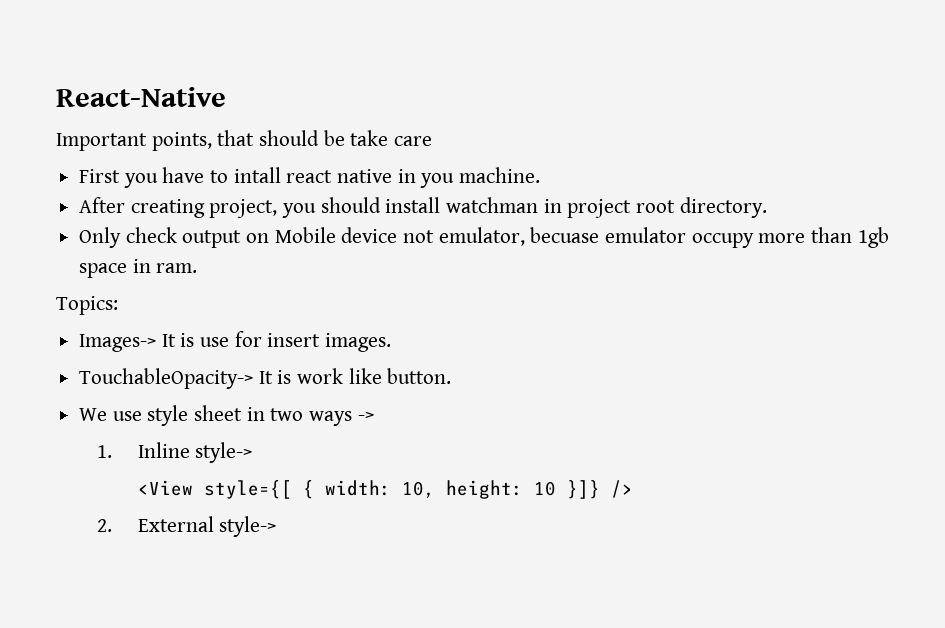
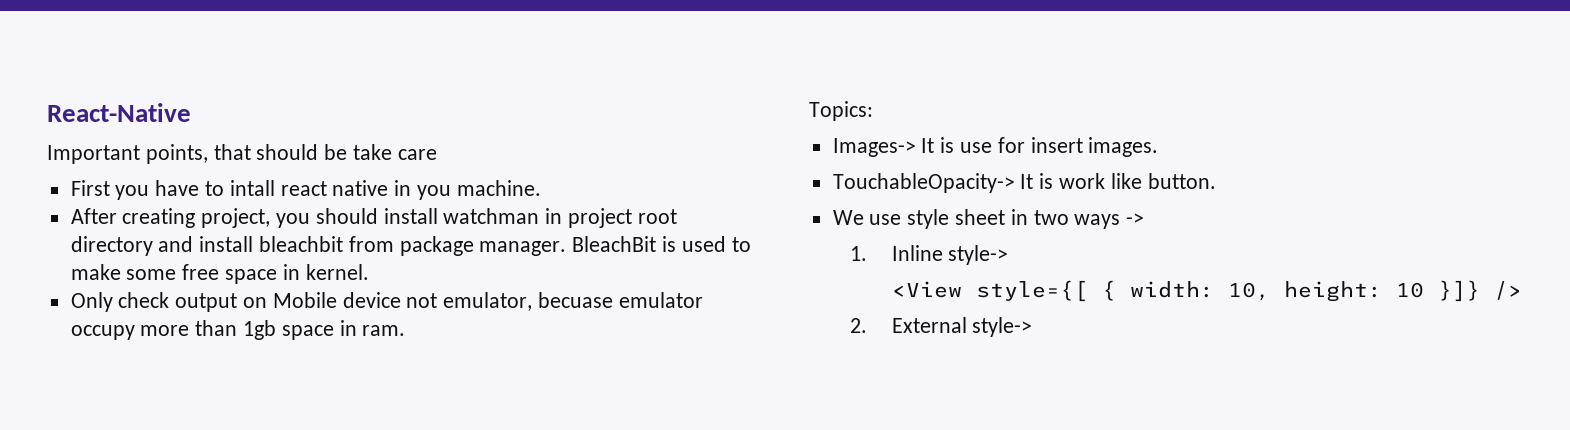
- After creating project, you should install watchman in project root directory.
+ After creating project, you should install watchman in project root directory and install bleachbit from package manager. BleachBit is used to make some free space in kernel.

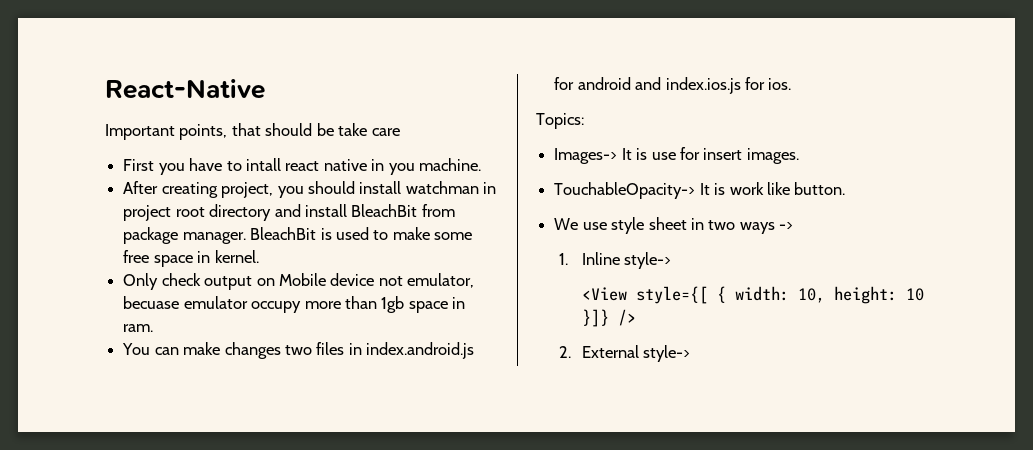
- After creating project, you should install watchman in project root directory and install bleachbit from package manager.
+ After creating project, you should install watchman in project root directory and install BleachBit from package manager.
+ You can make changes two files in index.android.js for android and index.ios.js for ios.

